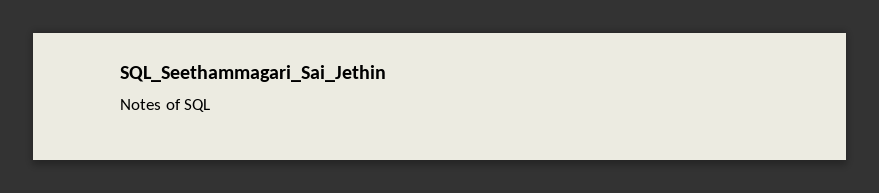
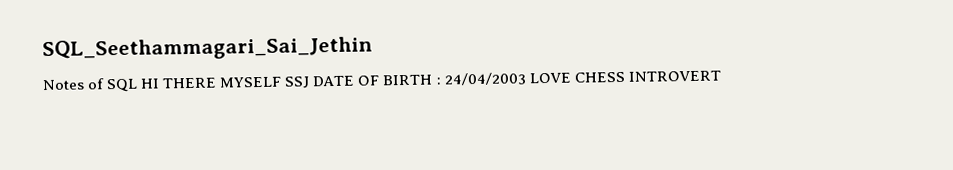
- Notes of SQL
+ Notes of SQL HI THERE MYSELF SSJ DATE OF BIRTH : 24/04/2003 LOVE CHESS INTROVERT

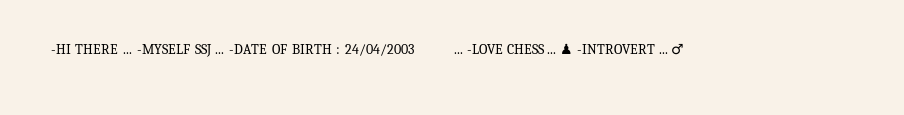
- SQL_Seethammagari_Sai_Jethin
- Notes of SQL HI THERE MYSELF SSJ DATE OF BIRTH : 24/04/2003 LOVE CHESS INTROVERT
+ -HI THERE ... -MYSELF SSJ ... -DATE OF BIRTH : 24/04/2003 ... -LOVE CHESS ... ♟ -INTROVERT ... ♂

